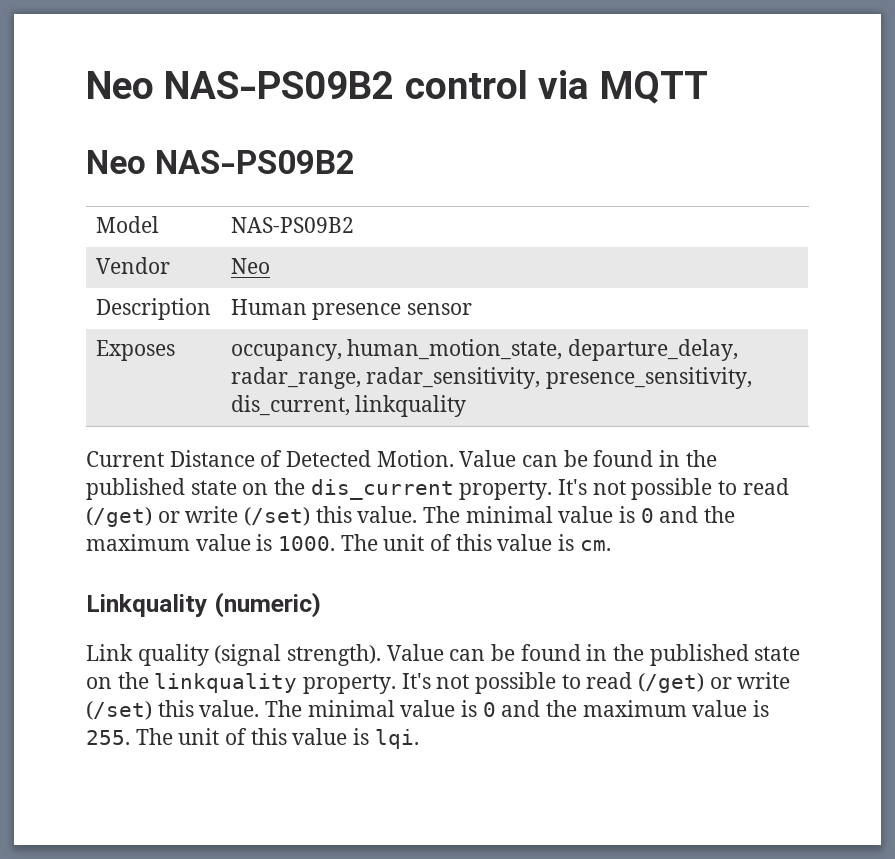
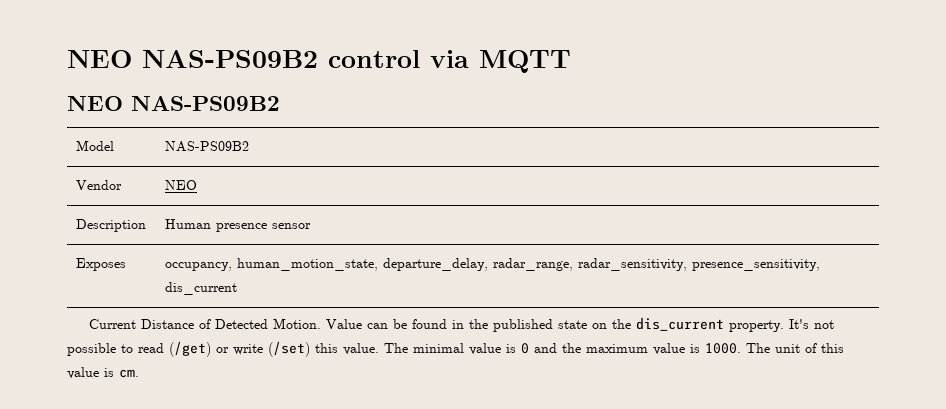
- Neo NAS-PS09B2 control via MQTT
- Neo NAS-PS09B2
+ NEO NAS-PS09B2 control via MQTT
+ NEO NAS-PS09B2
- Vendor | Neo
+ Vendor | NEO
- Exposes | occupancy, human_motion_state, departure_delay, radar_range, radar_sensitivity, presence_sensitivity, dis_current, linkquality
+ Exposes | occupancy, human_motion_state, departure_delay, radar_range, radar_sensitivity, presence_sensitivity, dis_current
- Linkquality (numeric)
- Link quality (signal strength). Value can be found in the published state on the linkquality property. It's not possible to read (/get) or write (/set) this value. The minimal value is 0 and the maximum value is 255. The unit of this value is lqi.

